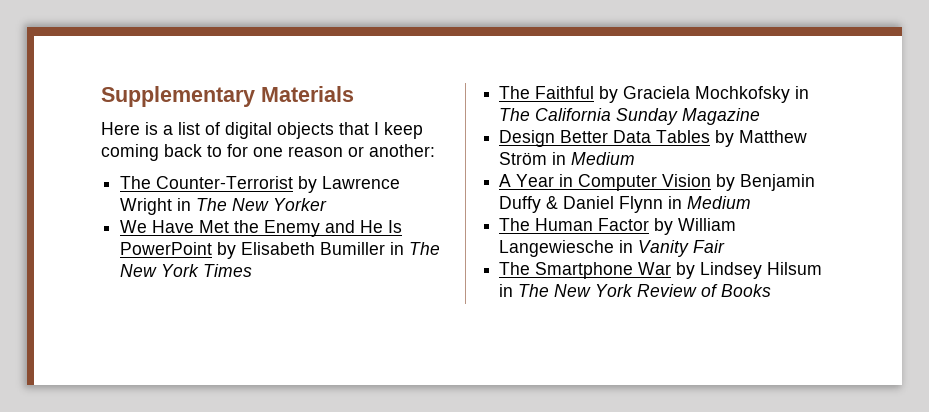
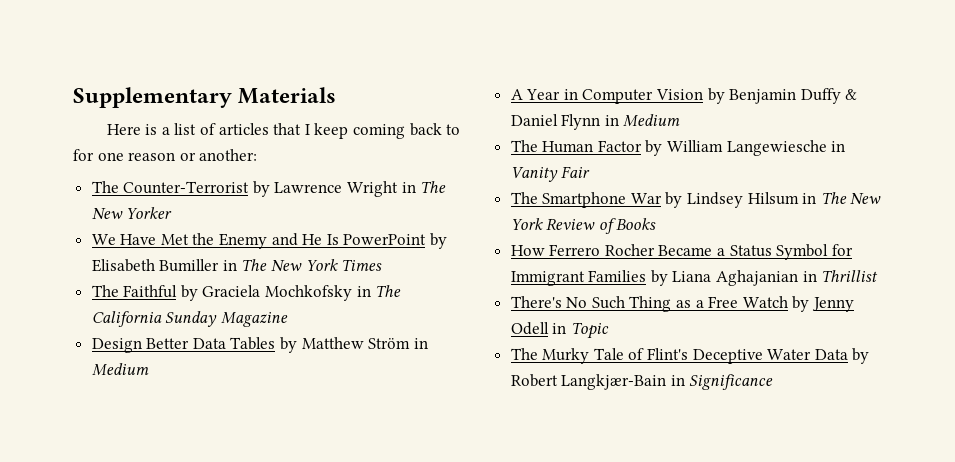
- Here is a list of digital objects that I keep coming back to for one reason or another:
+ Here is a list of articles that I keep coming back to for one reason or another:
+ How Ferrero Rocher Became a Status Symbol for Immigrant Families by Liana Aghajanian in Thrillist
+ There's No Such Thing as a Free Watch by Jenny Odell in Topic
+ The Murky Tale of Flint's Deceptive Water Data by Robert Langkjær‐Bain in Significance

